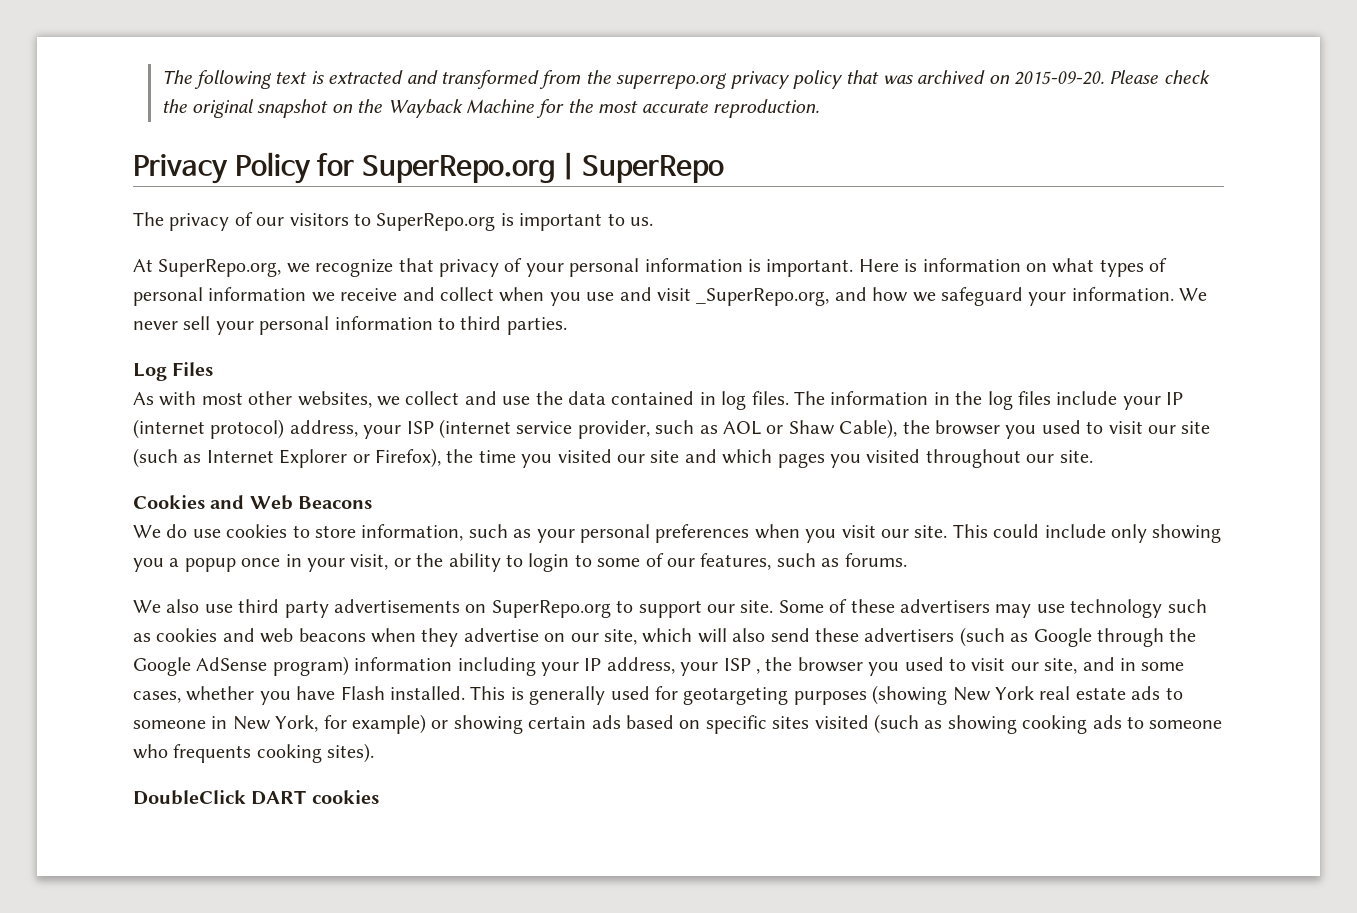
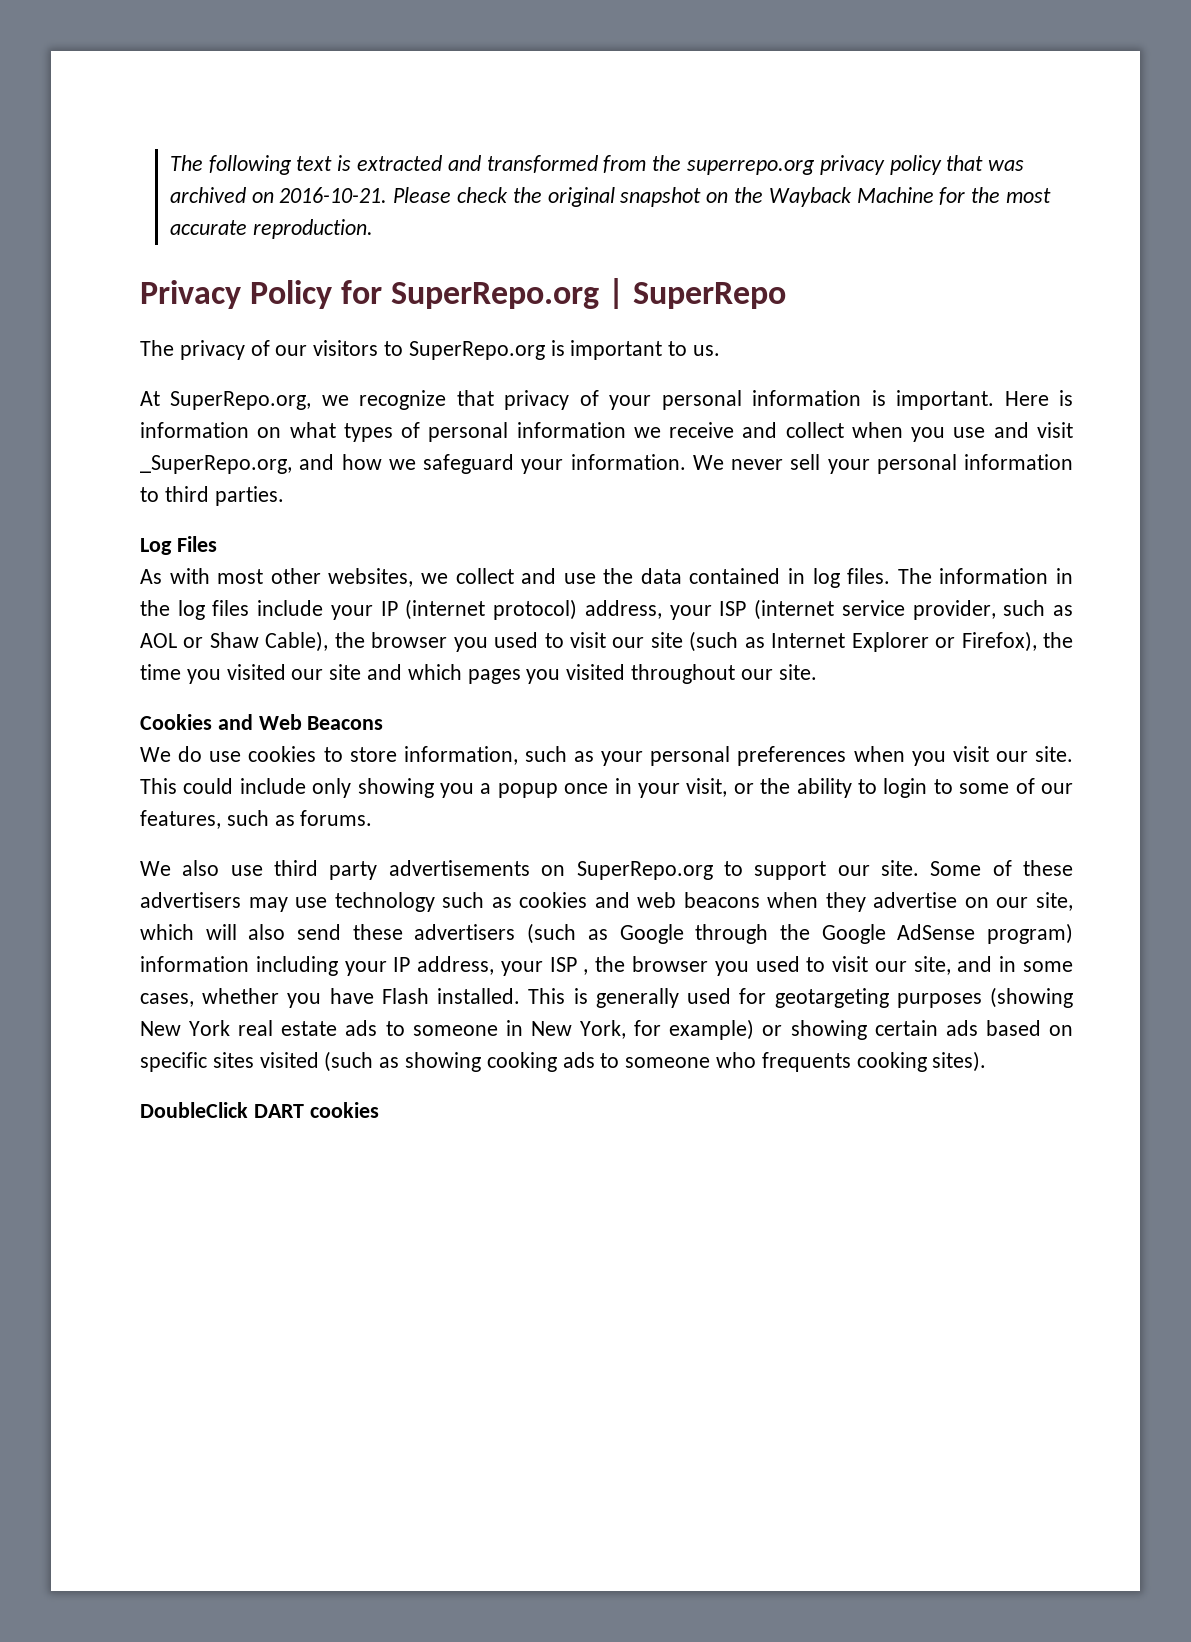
- The following text is extracted and transformed from the superrepo.org privacy policy that was archived on 2015-09-20.
+ The following text is extracted and transformed from the superrepo.org privacy policy that was archived on 2016-10-21.

